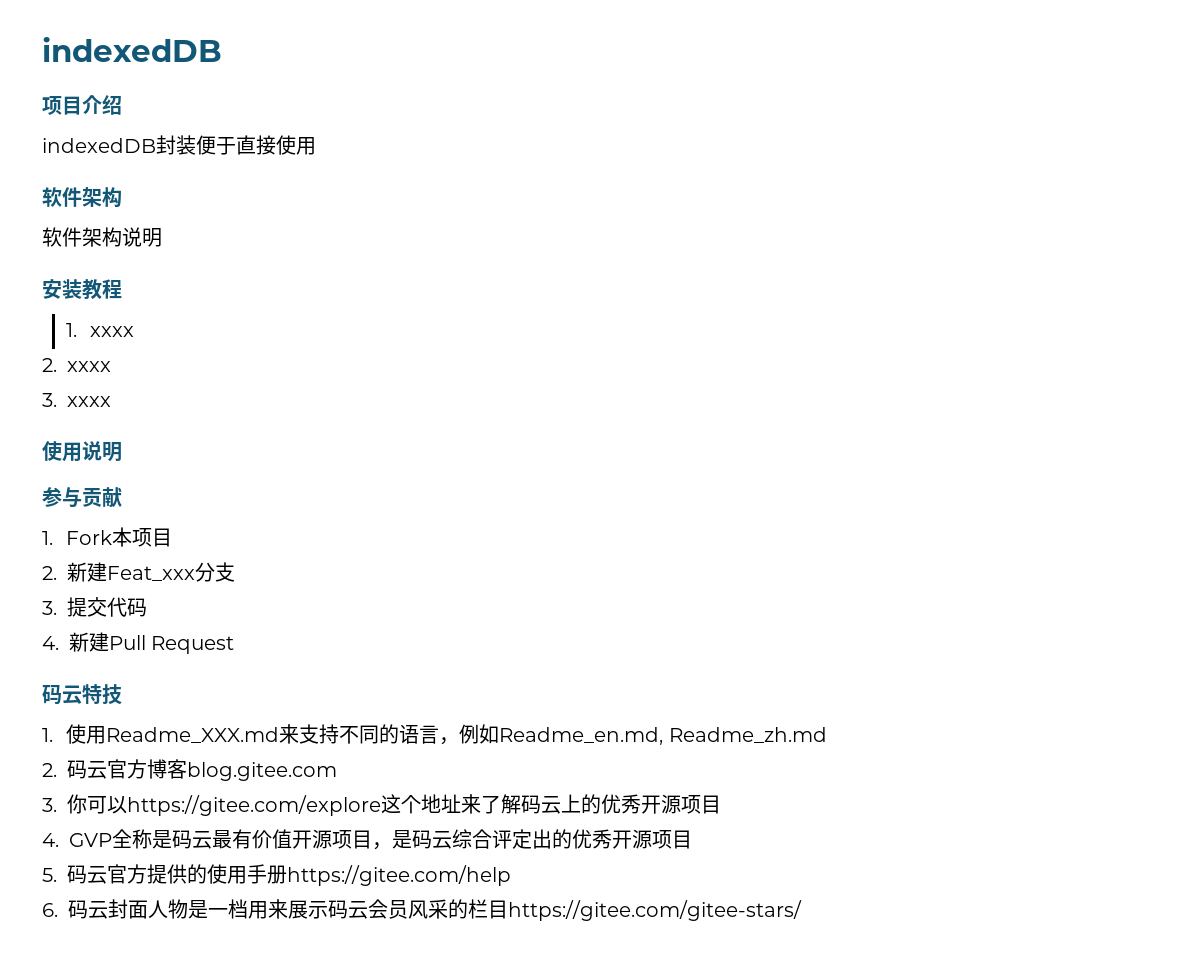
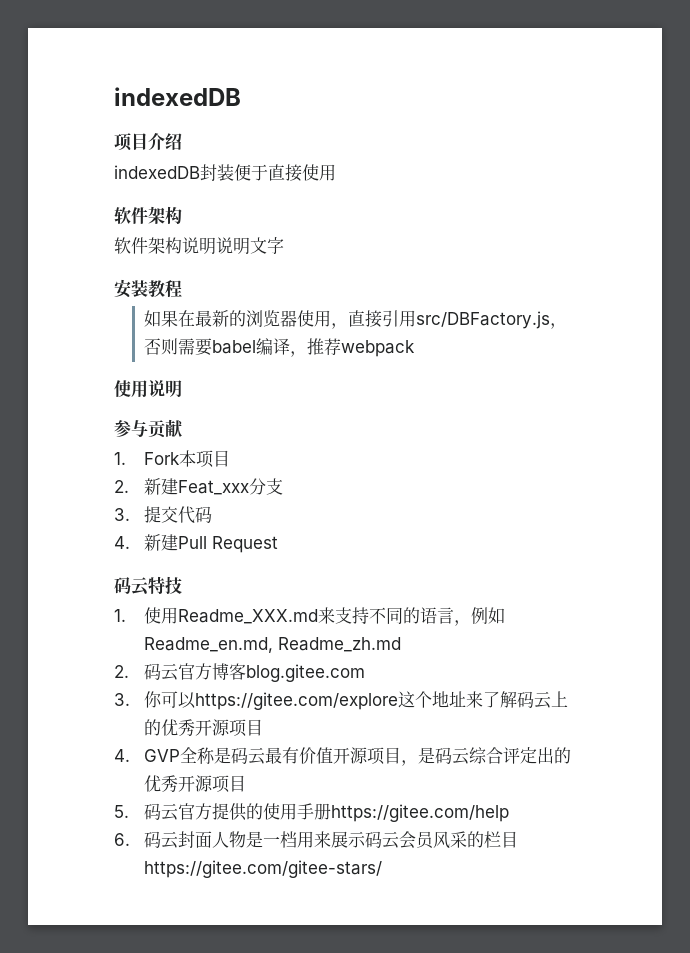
- 软件架构说明
+ 软件架构说明说明文字
- 1. xxxx
- 2. xxxx
- 3. xxxx
+ 如果在最新的浏览器使用，直接引用src/DBFactory.js，否则需要babel编译，推荐webpack

